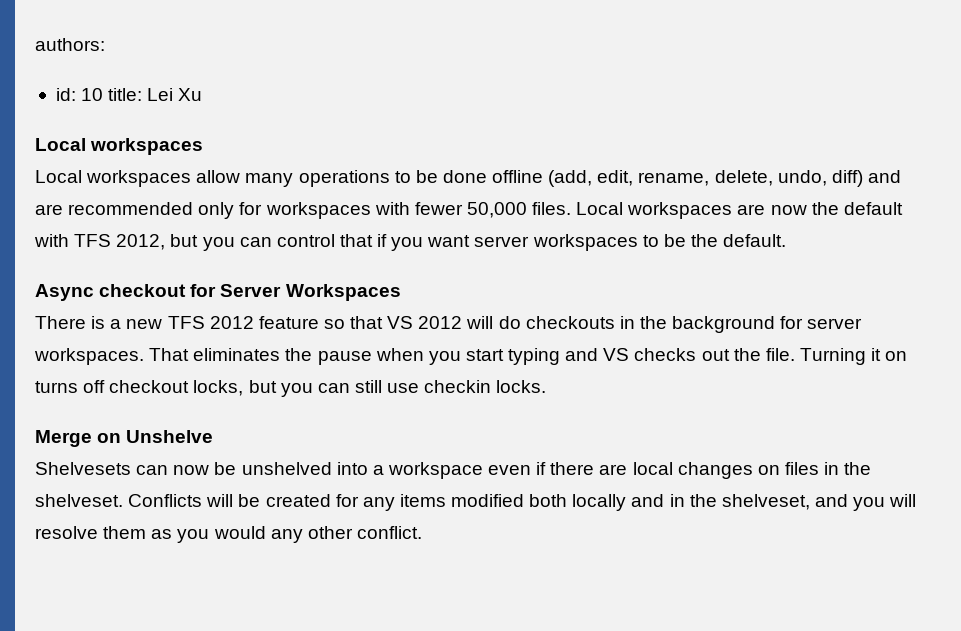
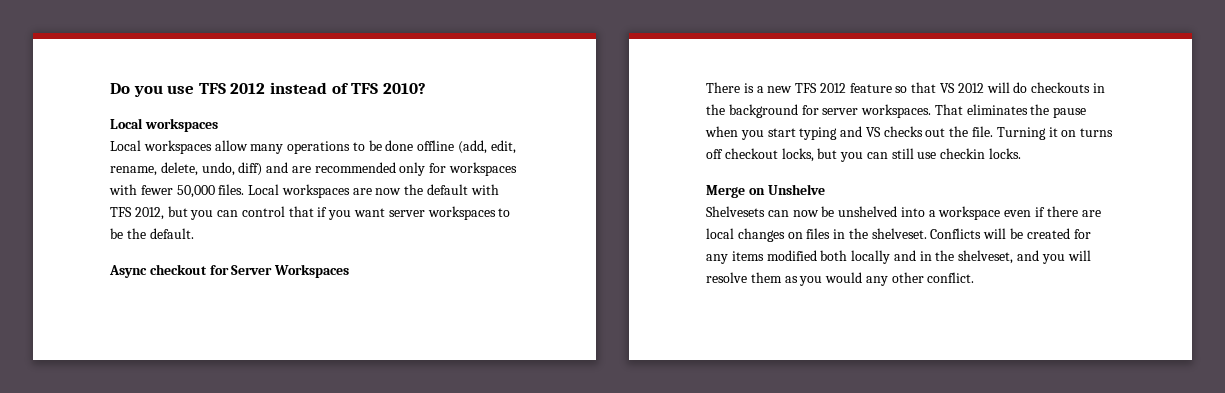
- authors:
- id: 10 title: Lei Xu
+ Do you use TFS 2012 instead of TFS 2010?

